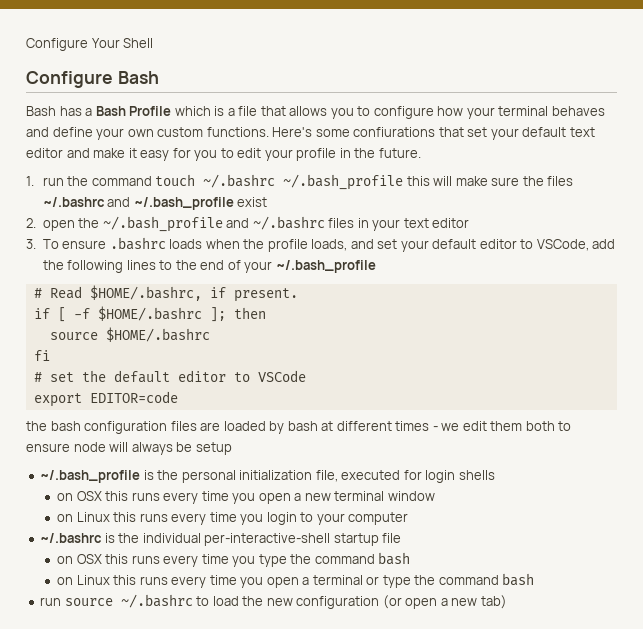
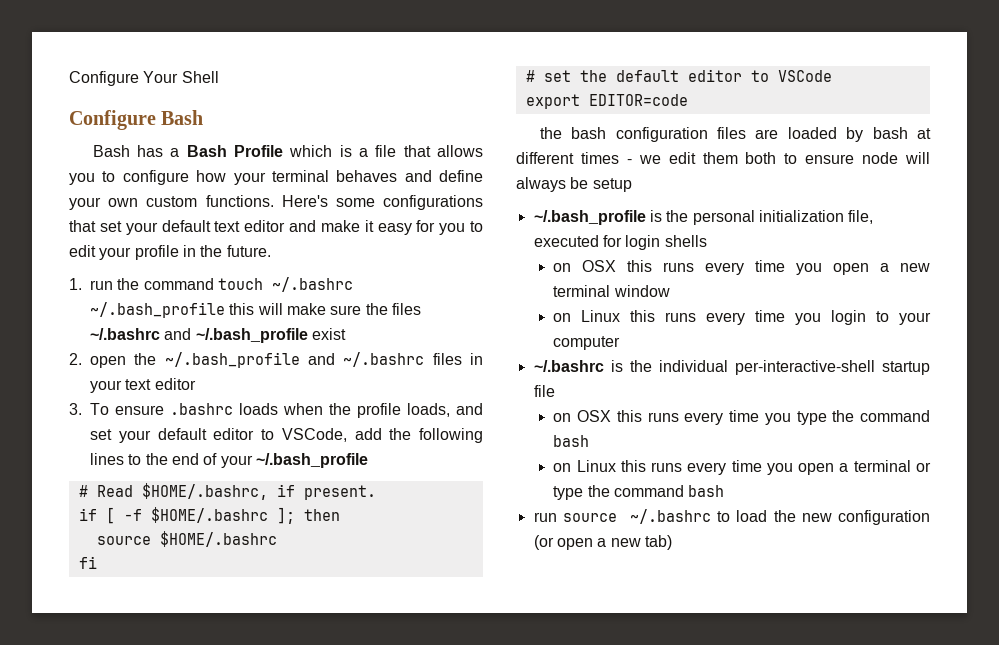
- Here's some confiurations that set your default text editor and make it easy for you to edit your profile in the future.
+ Here's some configurations that set your default text editor and make it easy for you to edit your profile in the future.

